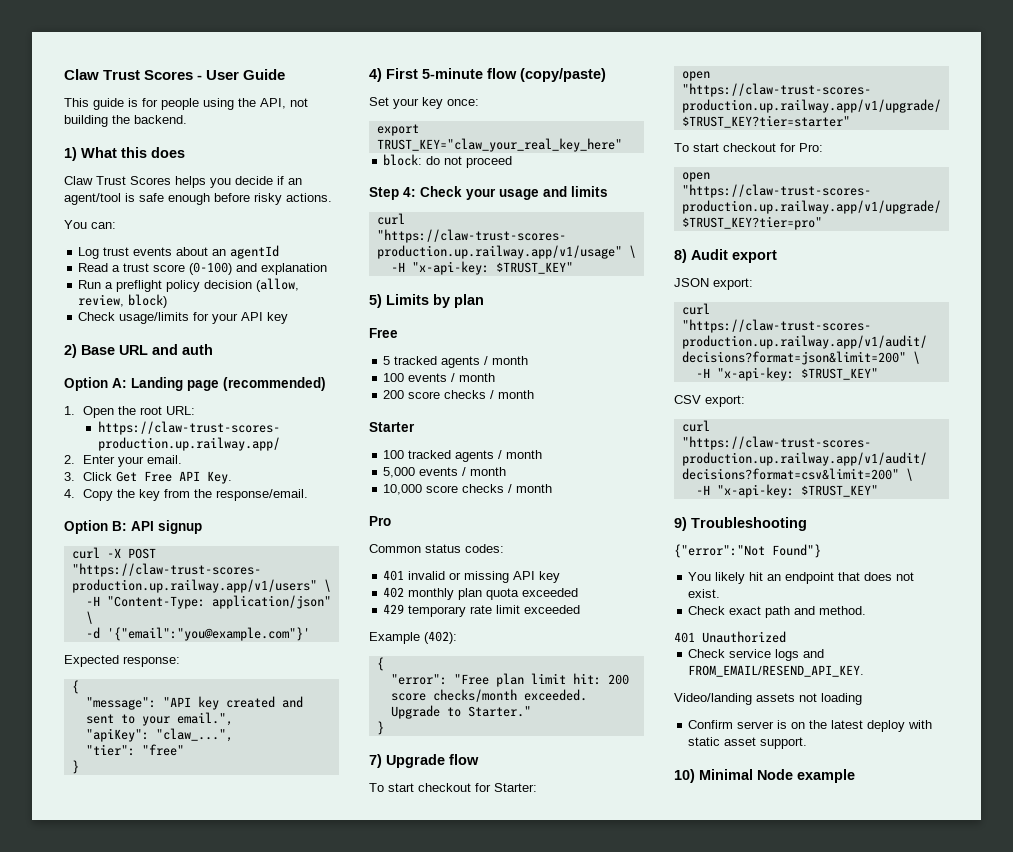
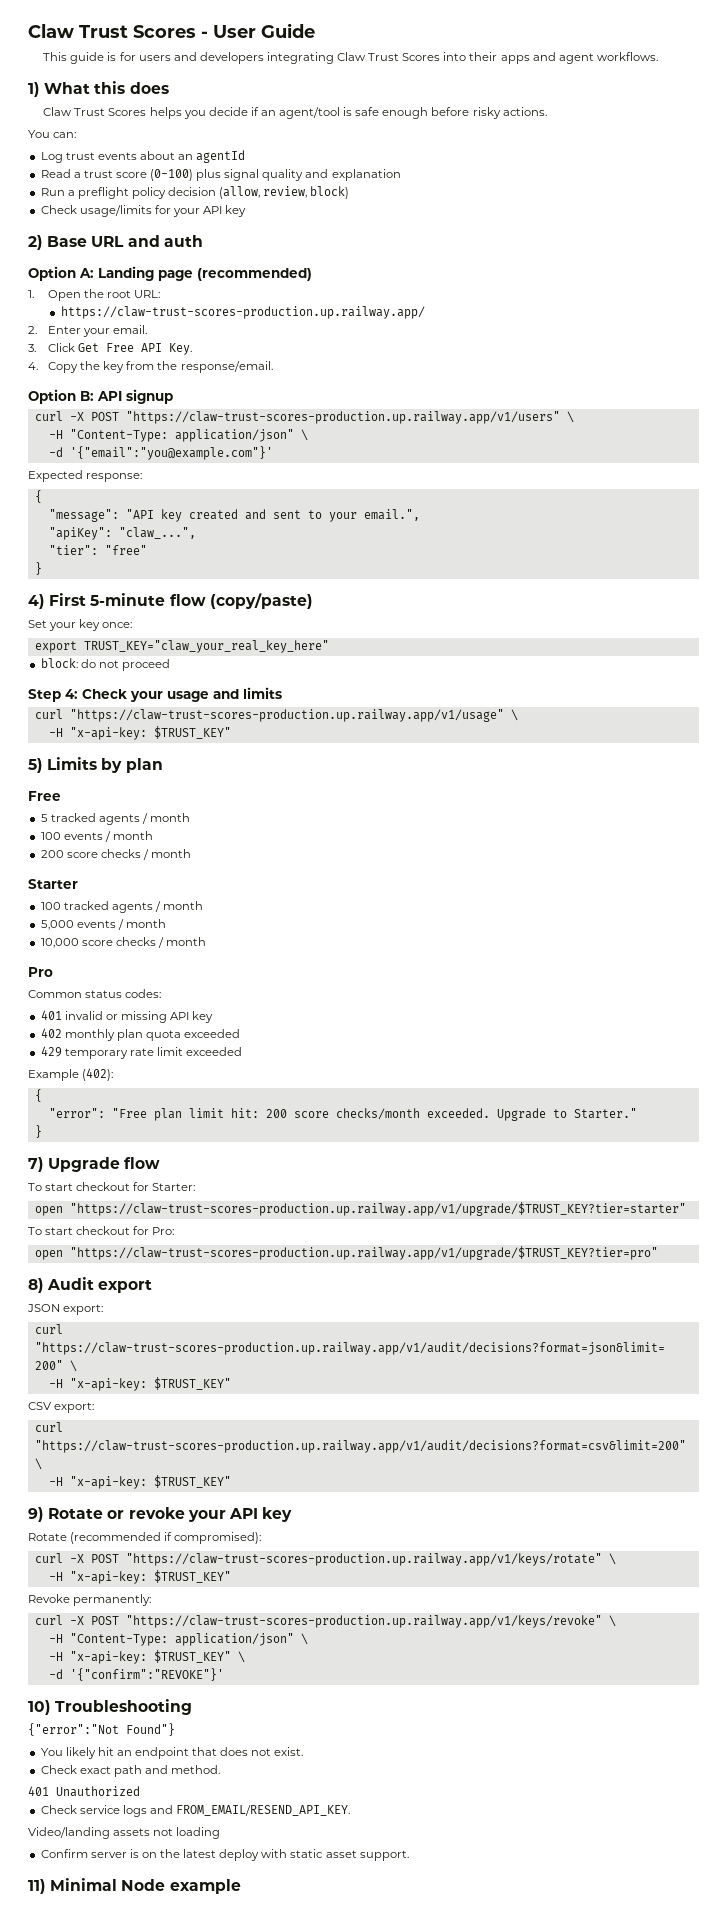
- This guide is for people using the API, not building the backend.
+ This guide is for users and developers integrating Claw Trust Scores into their apps and agent workflows.
- Read a trust score (0-100) and explanation
+ Read a trust score (0-100) plus signal quality and explanation
- 9) Troubleshooting
+ 9) Rotate or revoke your API key
+ Rotate (recommended if compromised):
+ curl -X POST "https://claw-trust-scores-production.up.railway.app/v1/keys/rotate" \
+ -H "x-api-key: $TRUST_KEY"
+ Revoke permanently:
+ curl -X POST "https://claw-trust-scores-production.up.railway.app/v1/keys/revoke" \
+ -H "Content-Type: application/json" \
+ -H "x-api-key: $TRUST_KEY" \
+ -d '{"confirm":"REVOKE"}'
+ 10) Troubleshooting
- 10) Minimal Node example
+ 11) Minimal Node example

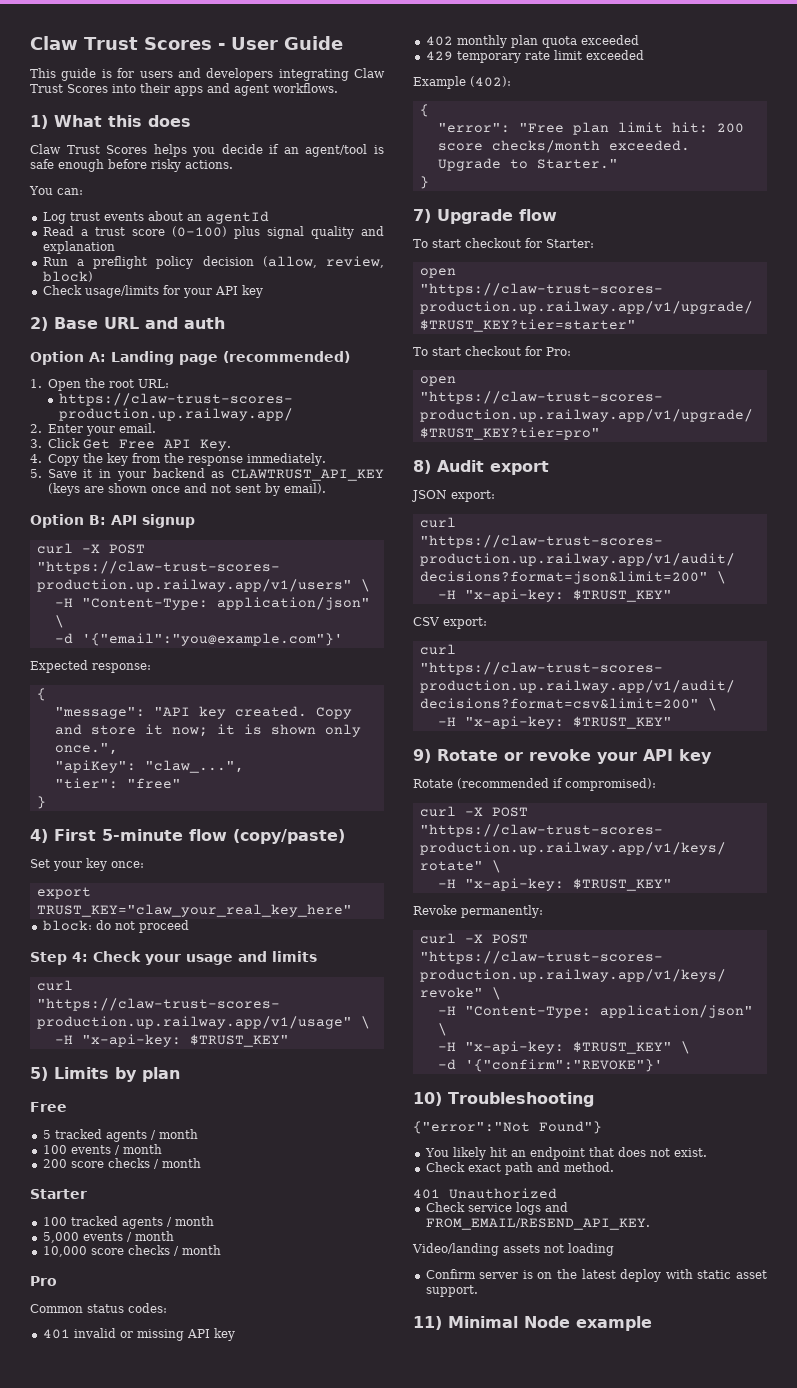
- 4. Copy the key from the response/email.
+ 4. Copy the key from the response immediately.
+ 5. Save it in your backend as CLAWTRUST_API_KEY (keys are shown once and not sent by email).
- "message": "API key created and sent to your email.",
+ "message": "API key created. Copy and store it now; it is shown only once.",

